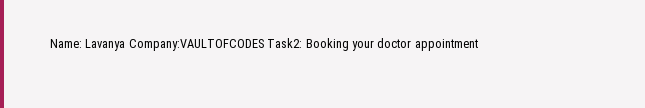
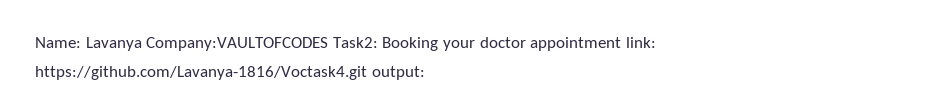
- Name: Lavanya Company:VAULTOFCODES Task2: Booking your doctor appointment
+ Name: Lavanya Company:VAULTOFCODES Task2: Booking your doctor appointment link: https://github.com/Lavanya-1816/Voctask4.git output:

